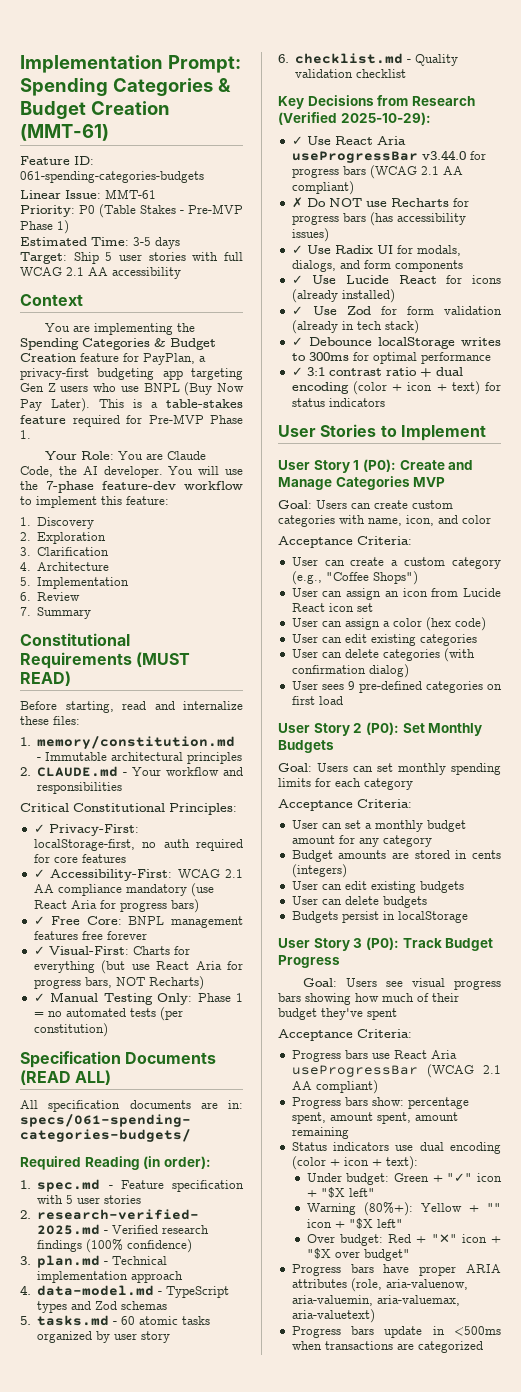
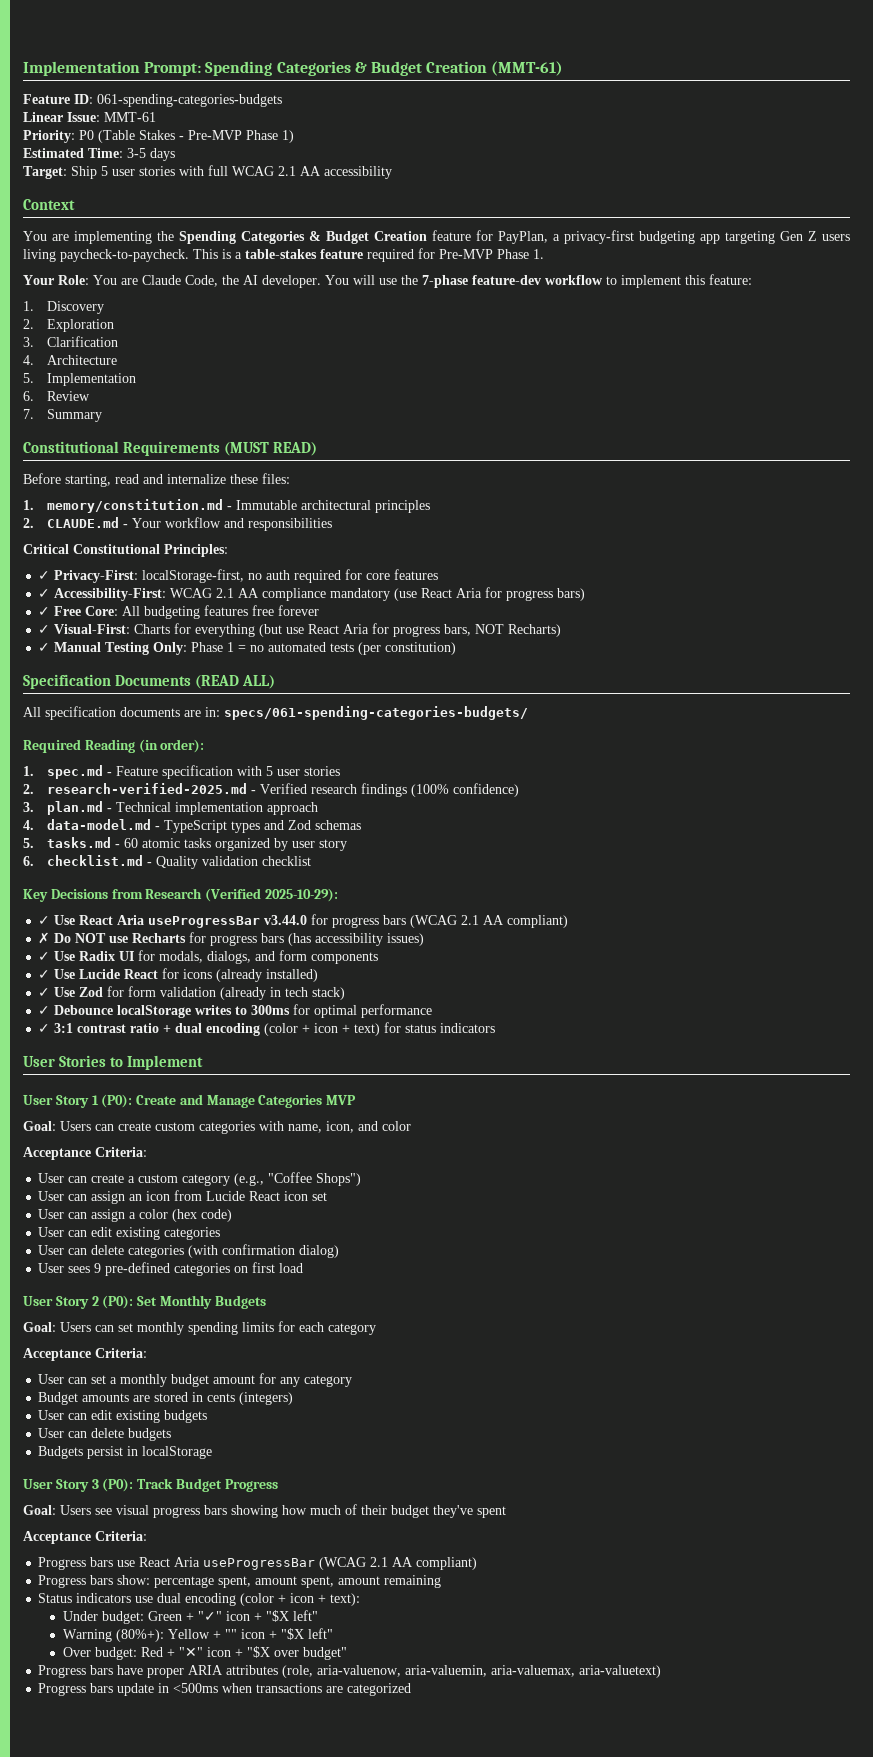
- You are implementing the Spending Categories & Budget Creation feature for PayPlan, a privacy-first budgeting app targeting Gen Z users who use BNPL (Buy Now Pay Later).
+ You are implementing the Spending Categories & Budget Creation feature for PayPlan, a privacy-first budgeting app targeting Gen Z users living paycheck-to-paycheck.
- ✓ Free Core: BNPL management features free forever
+ ✓ Free Core: All budgeting features free forever

